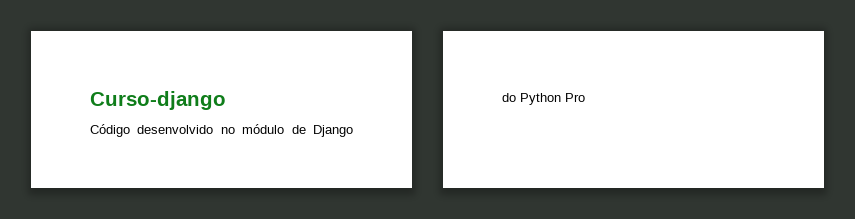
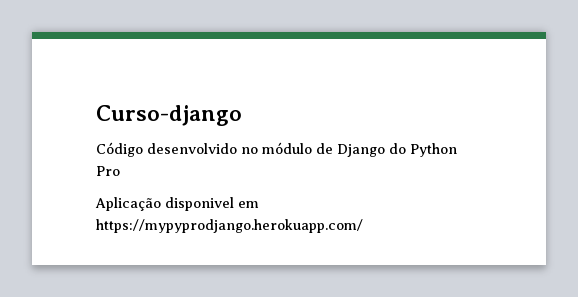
+ Aplicação disponivel em https://mypyprodjango.herokuapp.com/

